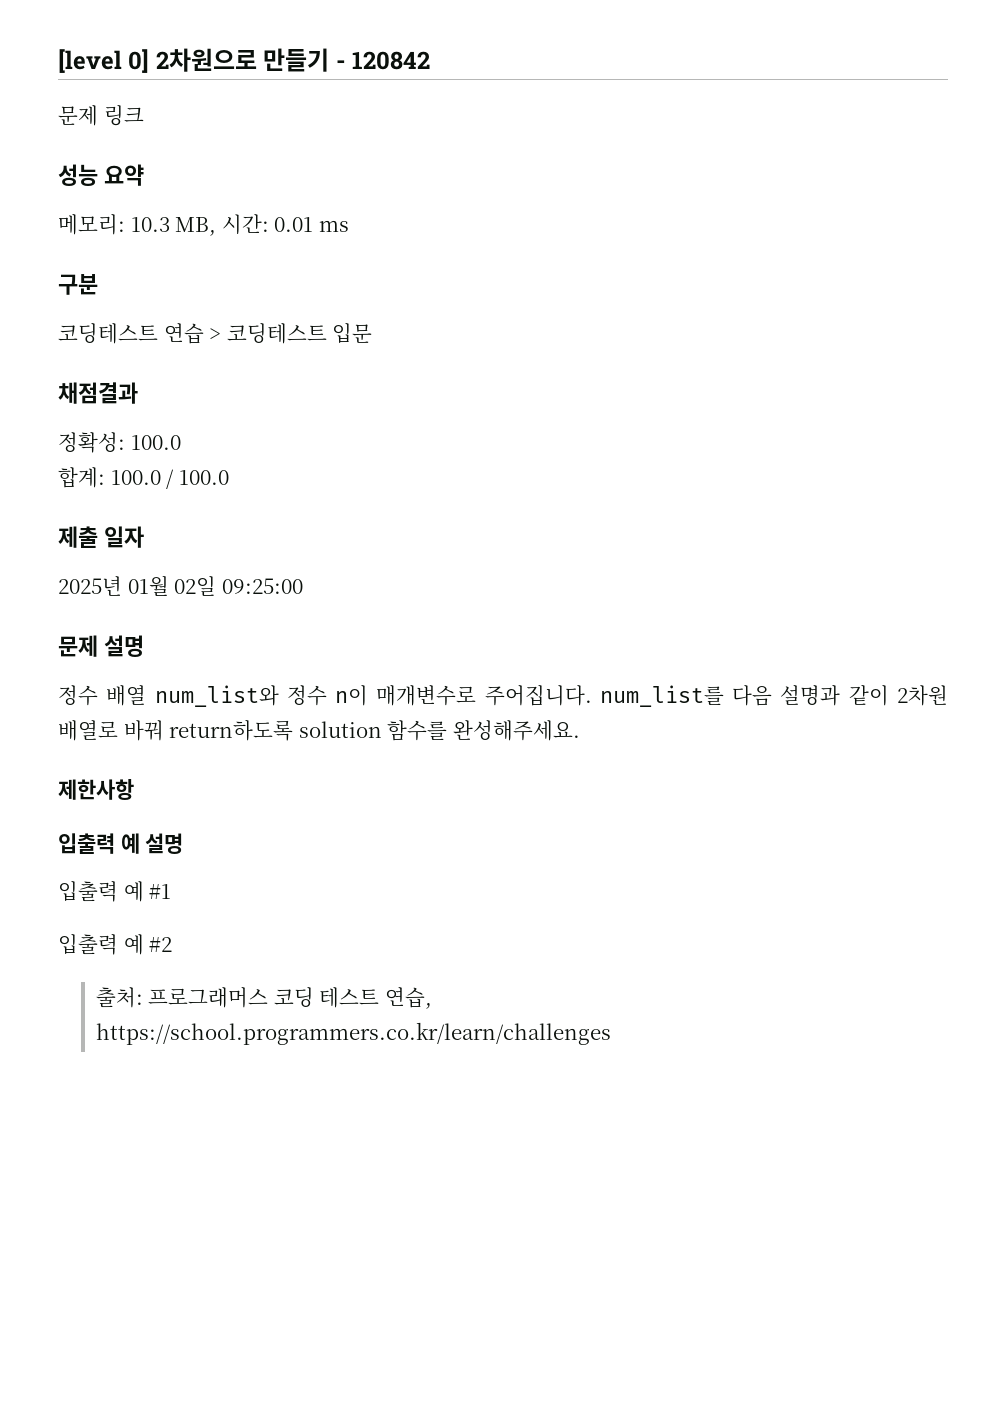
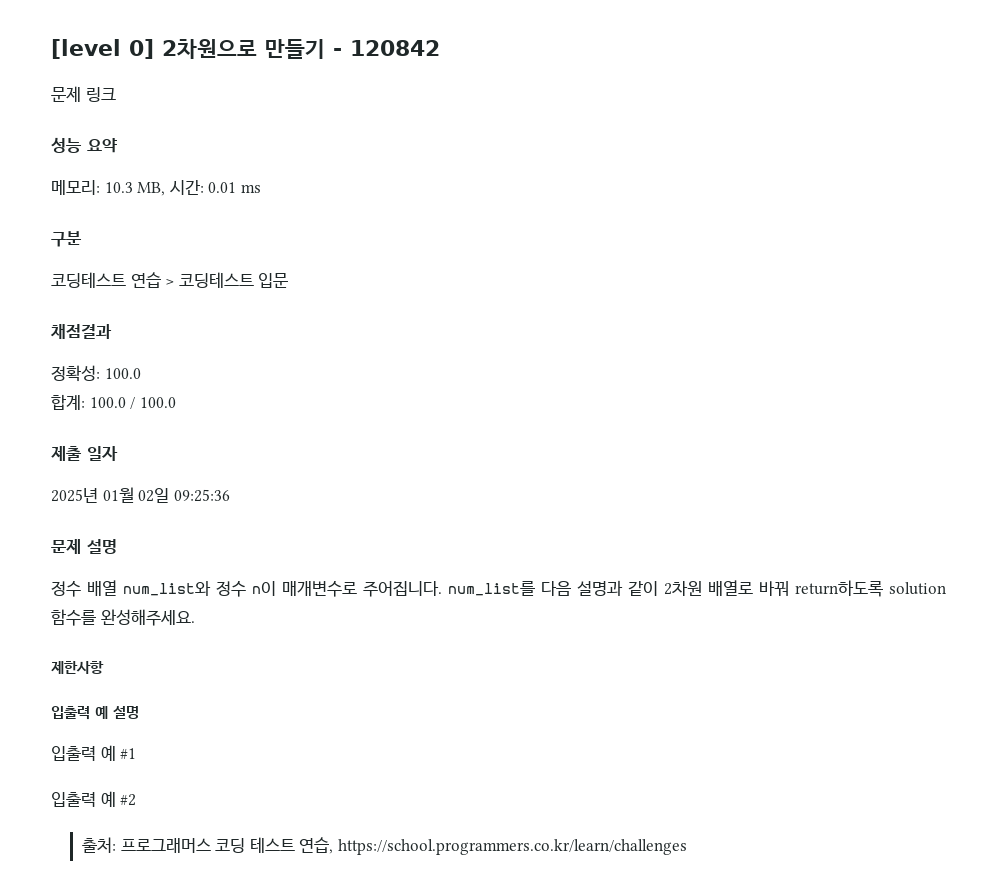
- 2025년 01월 02일 09:25:00
+ 2025년 01월 02일 09:25:36

